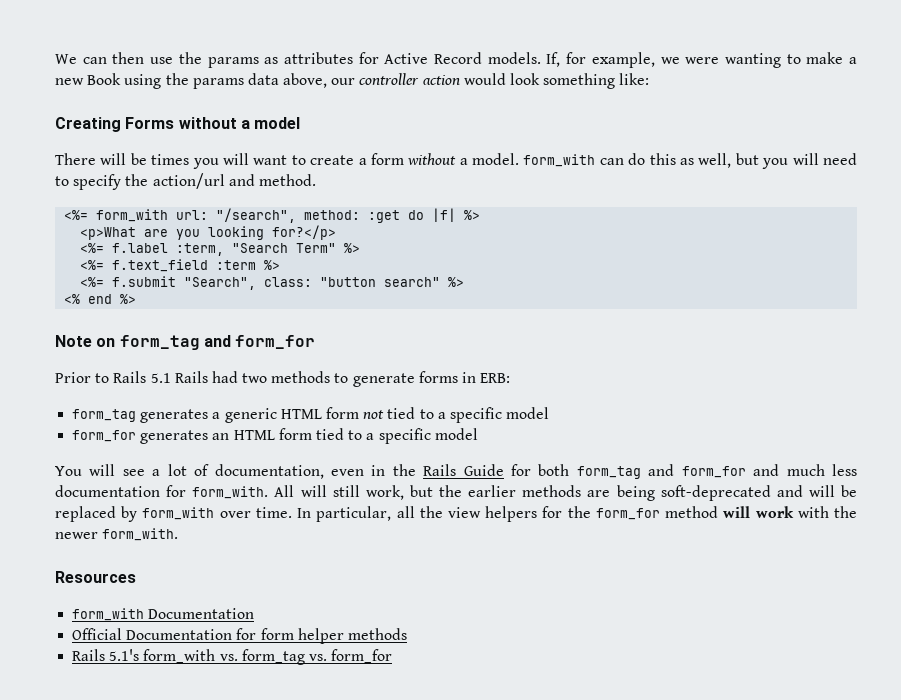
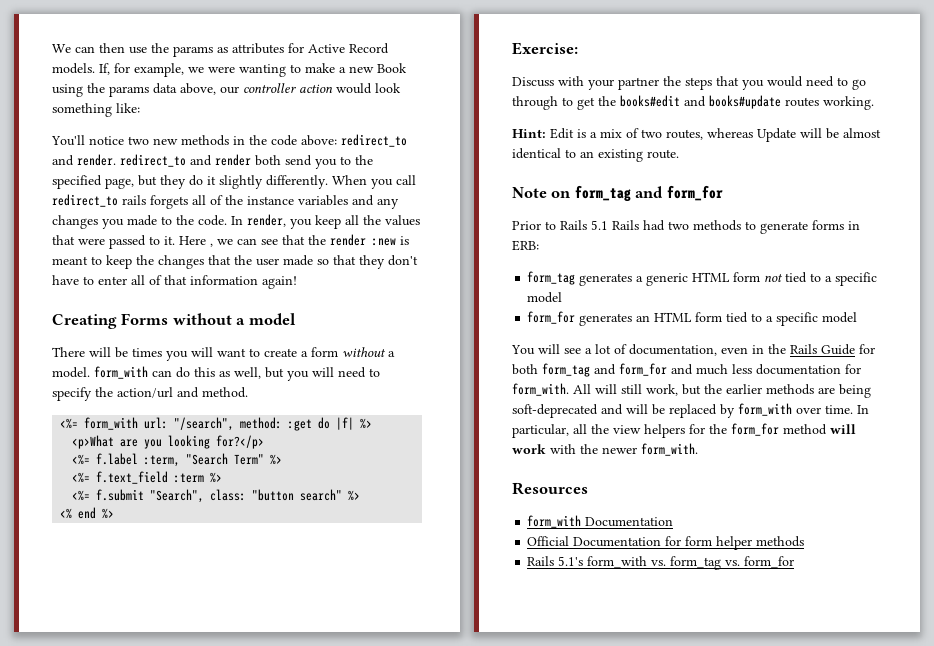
+ You'll notice two new methods in the code above: redirect_to and render. redirect_to and render both send you to the specified page, but they do it slightly differently. When you call redirect_to rails forgets all of the instance variables and any changes you made to the code. In render, you keep all the values that were passed to it. Here , we can see that the render :new is meant to keep the changes that the user made so that they don't have to enter all of that information again!
+ Exercise:
+ Discuss with your partner the steps that you would need to go through to get the books#edit and books#update routes working.
+ Hint: Edit is a mix of two routes, whereas Update will be almost identical to an existing route.

